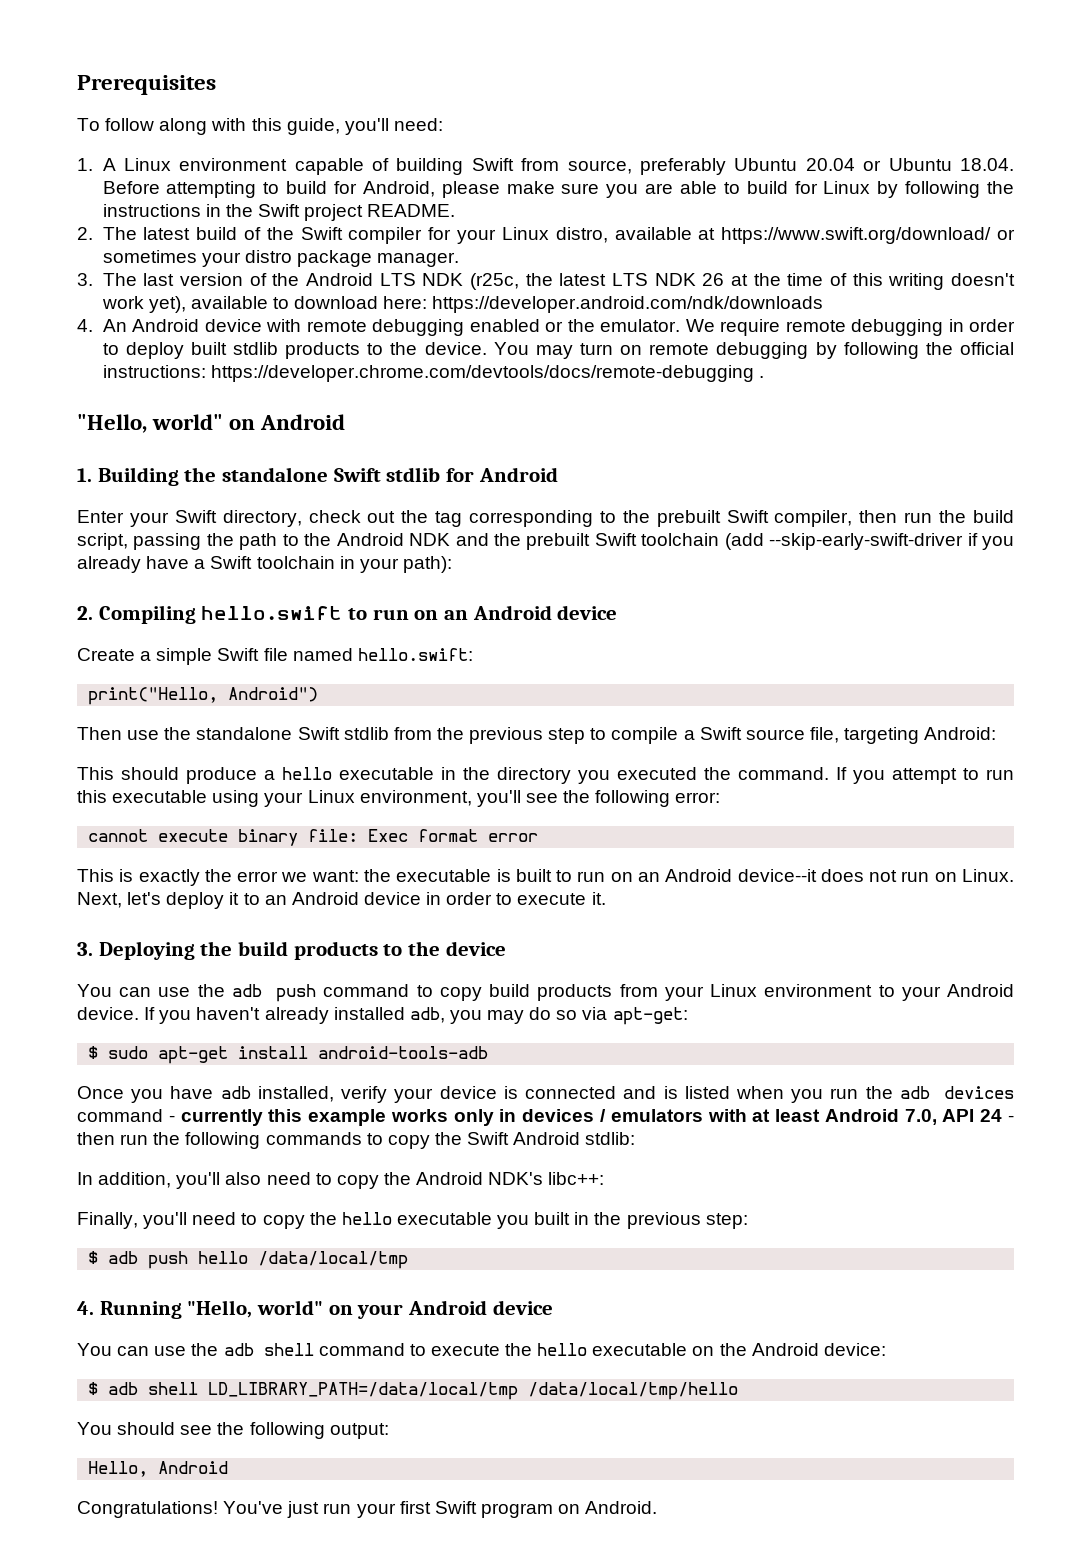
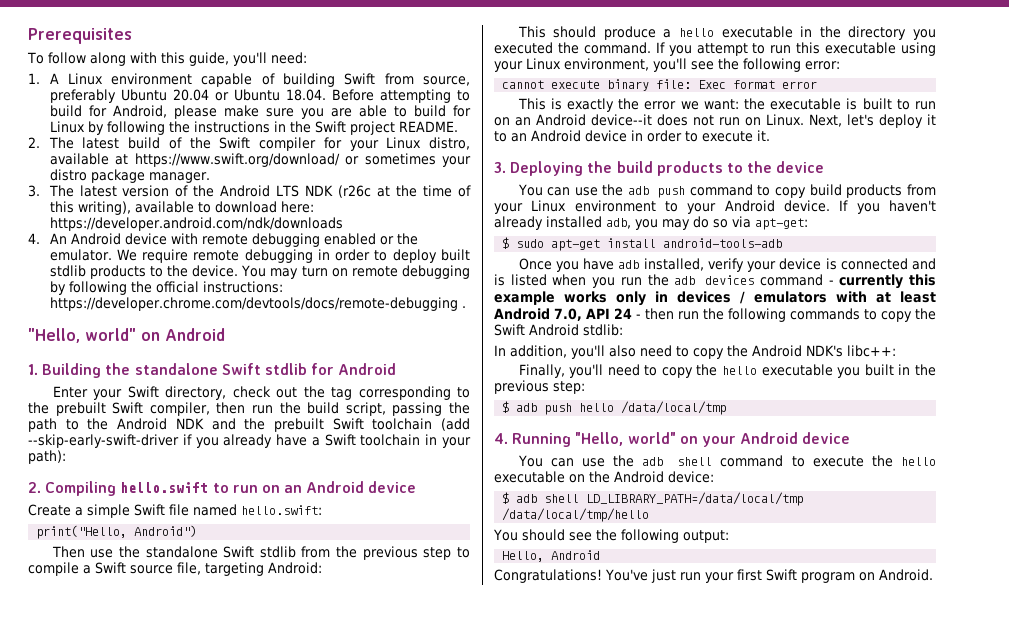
- 3. The last version of the Android LTS NDK (r25c, the latest LTS NDK 26 at the time of this writing doesn't work yet), available to download here: https://developer.android.com/ndk/downloads
+ 3. The latest version of the Android LTS NDK (r26c at the time of this writing), available to download here: https://developer.android.com/ndk/downloads

